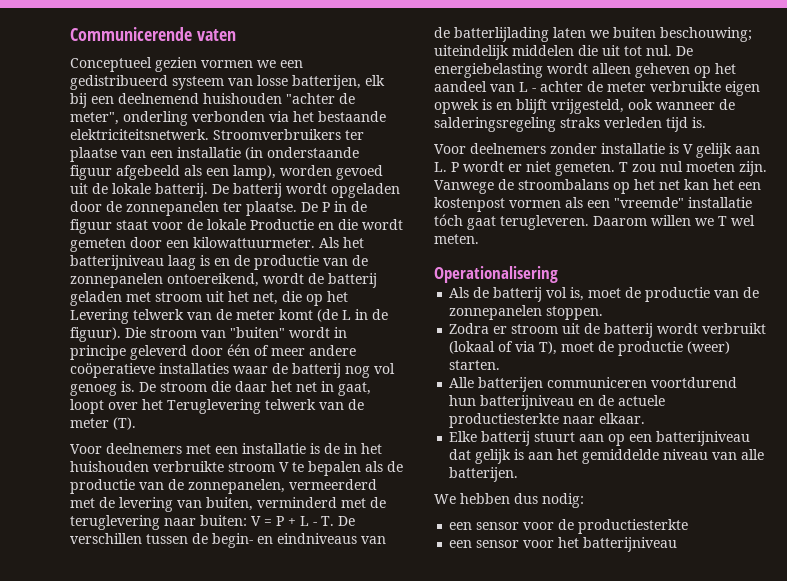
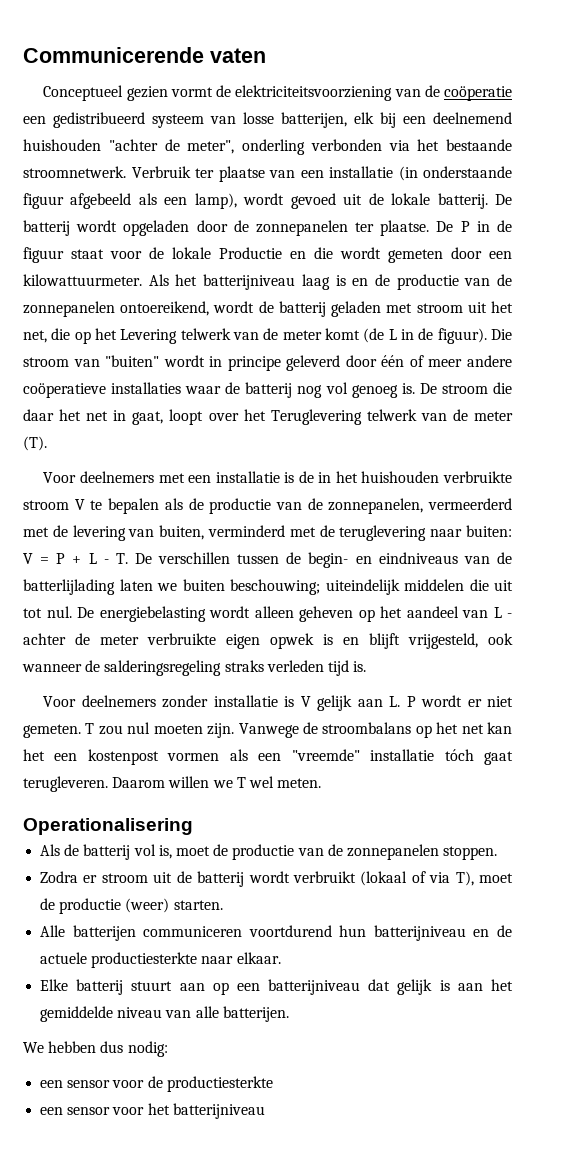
- Conceptueel gezien vormen we een gedistribueerd systeem van losse batterijen, elk bij een deelnemend huishouden "achter de meter", onderling verbonden via het bestaande elektriciteitsnetwerk. Stroomverbruikers ter plaatse van een installatie (in onderstaande figuur afgebeeld als een lamp), worden gevoed uit de lokale batterij.
+ Conceptueel gezien vormt de elektriciteitsvoorziening van de coöperatie een gedistribueerd systeem van losse batterijen, elk bij een deelnemend huishouden "achter de meter", onderling verbonden via het bestaande stroomnetwerk. Verbruik ter plaatse van een installatie (in onderstaande figuur afgebeeld als een lamp), wordt gevoed uit de lokale batterij.

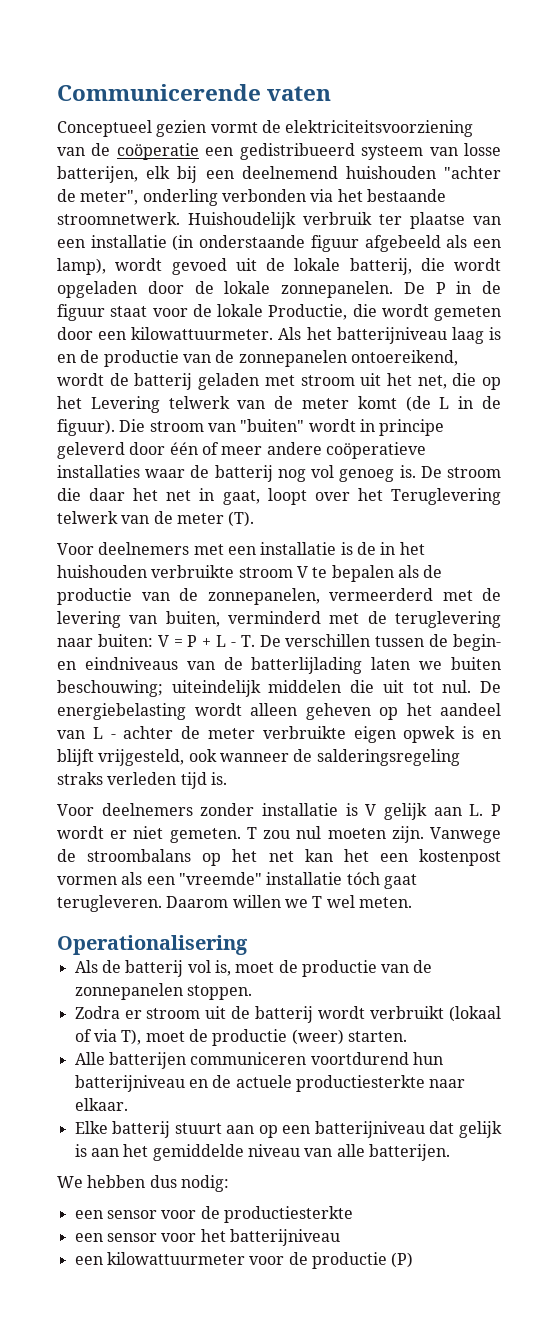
- Verbruik ter plaatse van een installatie (in onderstaande figuur afgebeeld als een lamp), wordt gevoed uit de lokale batterij. De batterij wordt opgeladen door de zonnepanelen ter plaatse.
+ Huishoudelijk verbruik ter plaatse van een installatie (in onderstaande figuur afgebeeld als een lamp), wordt gevoed uit de lokale batterij, die wordt opgeladen door de lokale zonnepanelen.
- De P in de figuur staat voor de lokale Productie en die wordt gemeten door een kilowattuurmeter.
+ De P in de figuur staat voor de lokale Productie, die wordt gemeten door een kilowattuurmeter.
+ een kilowattuurmeter voor de productie (P)

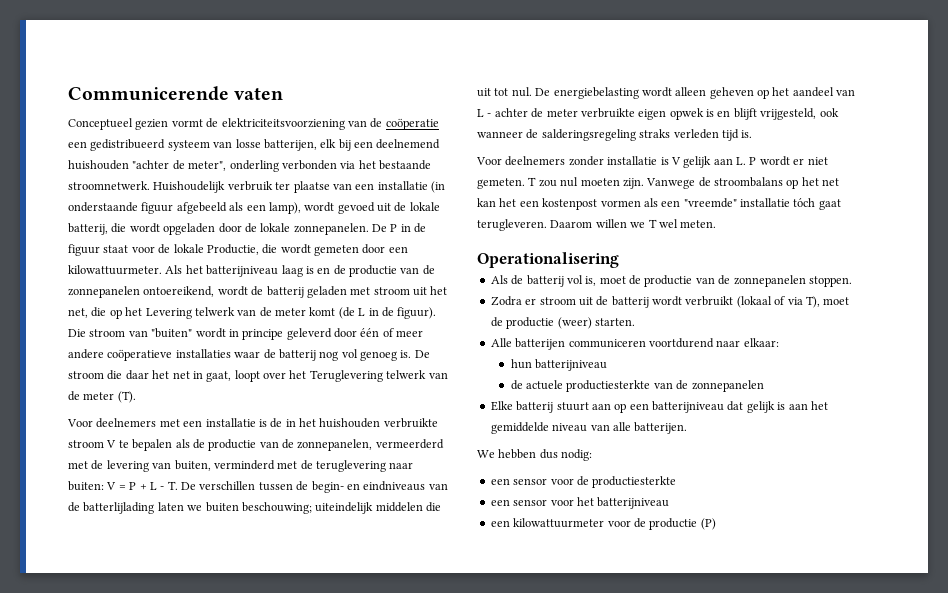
- Alle batterijen communiceren voortdurend hun batterijniveau en de actuele productiesterkte naar elkaar.
+ Alle batterijen communiceren voortdurend naar elkaar:
+ hun batterijniveau
+ de actuele productiesterkte van de zonnepanelen

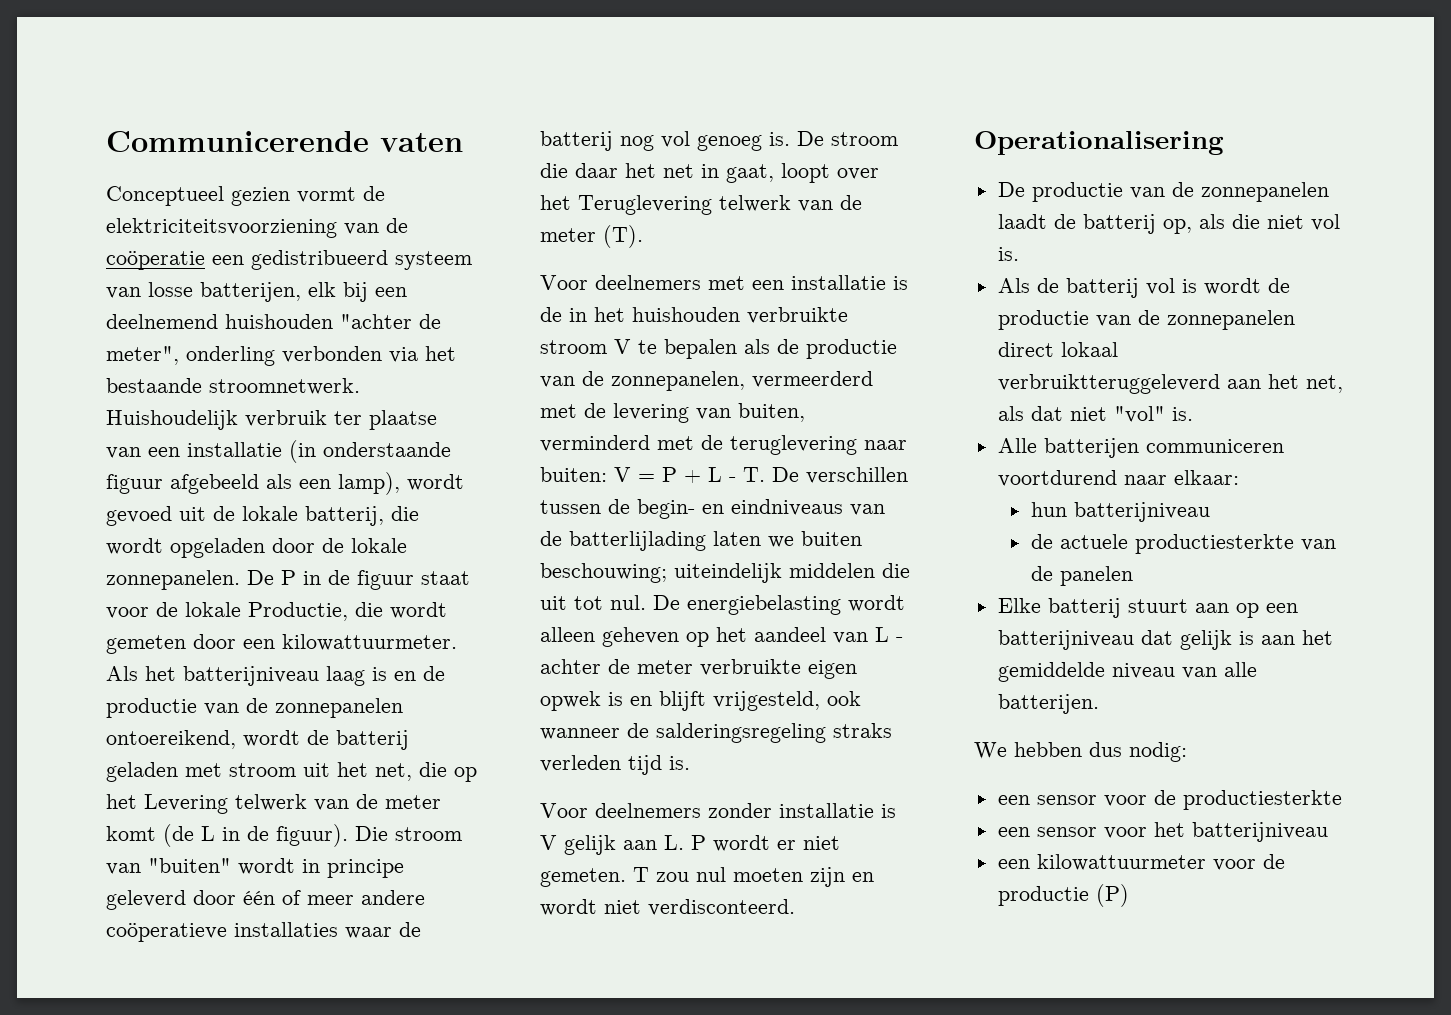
- T zou nul moeten zijn. Vanwege de stroombalans op het net kan het een kostenpost vormen als een "vreemde" installatie tóch gaat terugleveren. Daarom willen we T wel meten.
+ T zou nul moeten zijn en wordt niet verdisconteerd.
  Operationalisering
+ De productie van de zonnepanelen laadt de batterij op, als die niet vol is.
- Als de batterij vol is, moet de productie van de zonnepanelen stoppen.
- Zodra er stroom uit de batterij wordt verbruikt (lokaal of via T), moet de productie (weer) starten.
+ Als de batterij vol is wordt de productie van de zonnepanelen direct lokaal verbruiktteruggeleverd aan het net, als dat niet "vol" is.
- de actuele productiesterkte van de zonnepanelen
+ de actuele productiesterkte van de panelen

